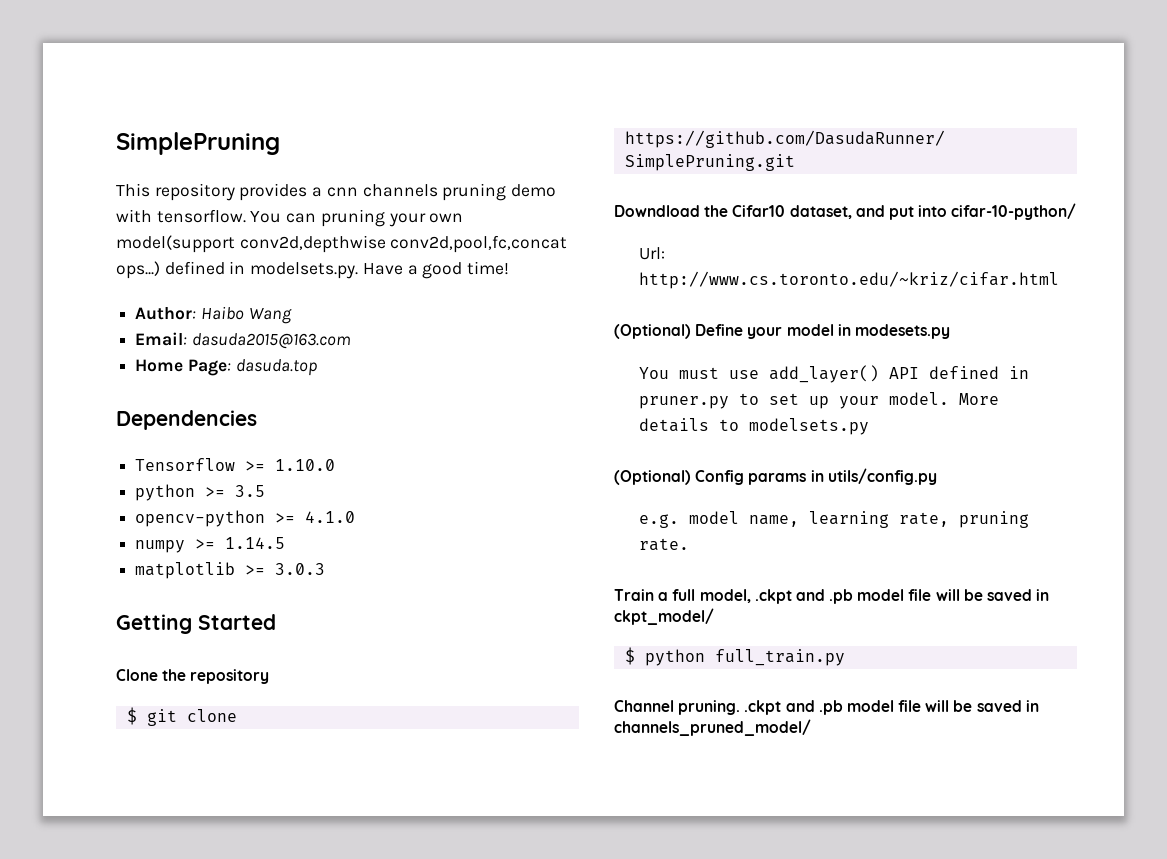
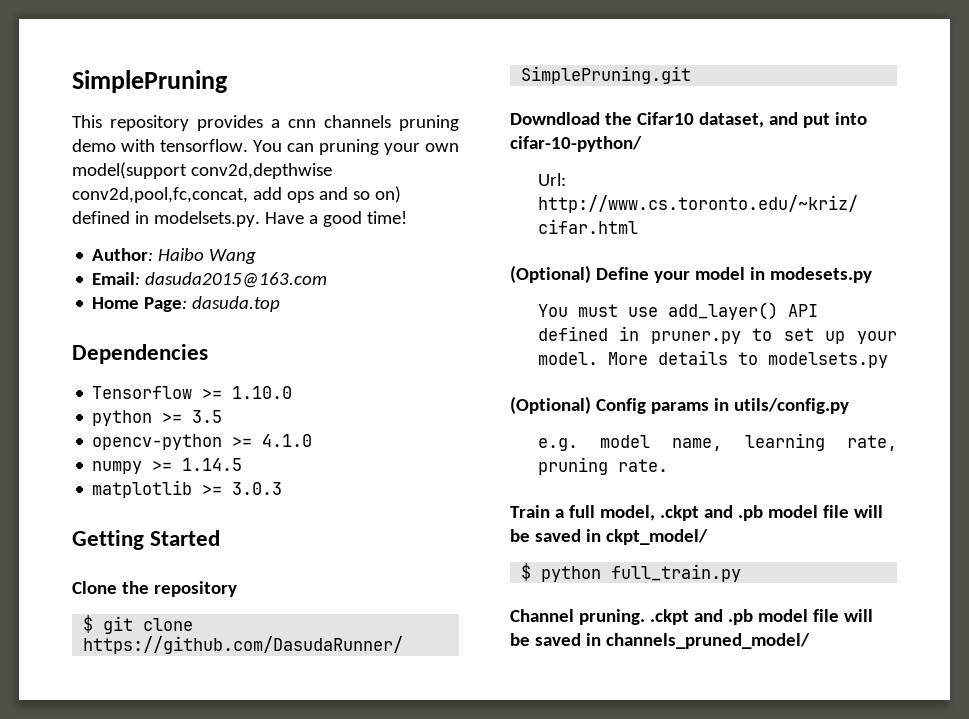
- You can pruning your own model(support conv2d,depthwise conv2d,pool,fc,concat ops...) defined in modelsets.py. Have a good time!
+ You can pruning your own model(support conv2d,depthwise conv2d,pool,fc,concat, add ops and so on) defined in modelsets.py. Have a good time!

